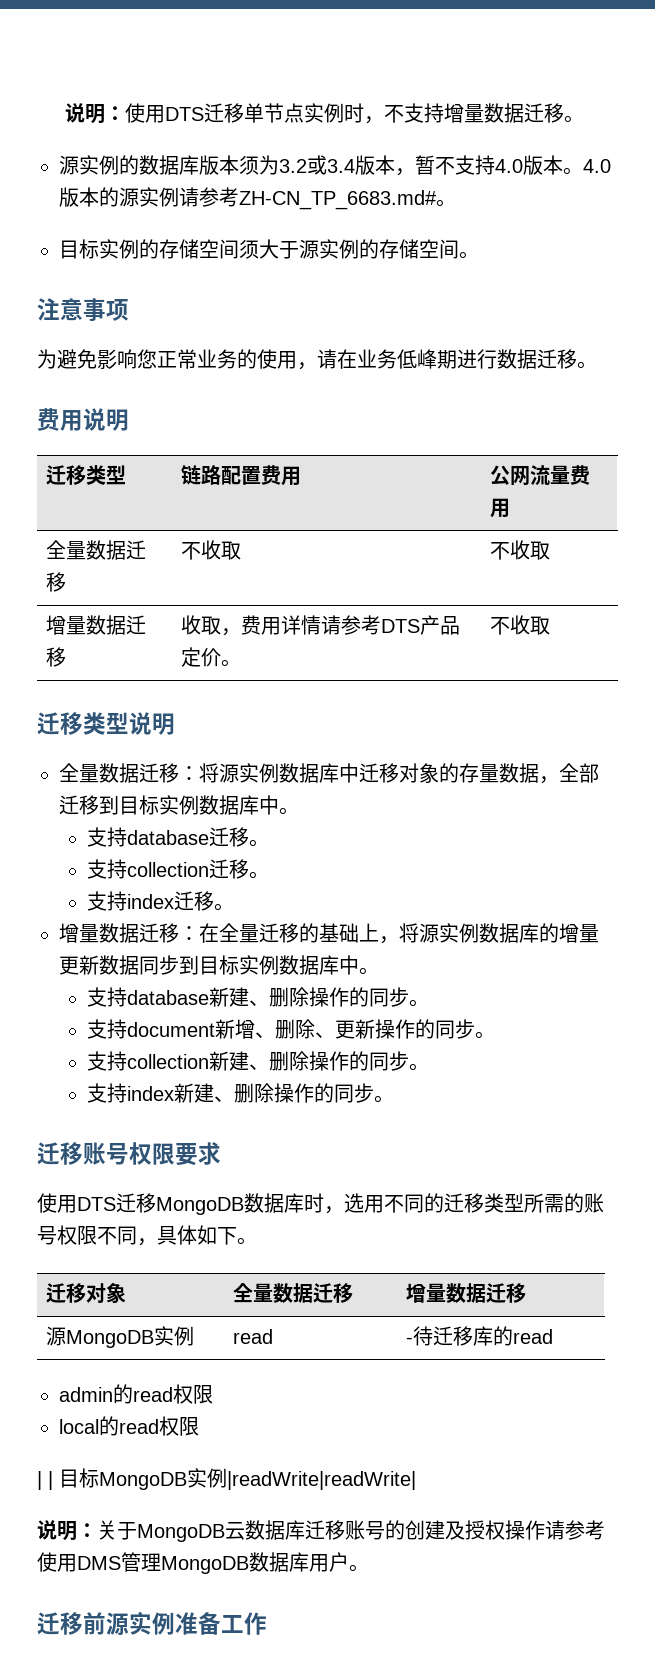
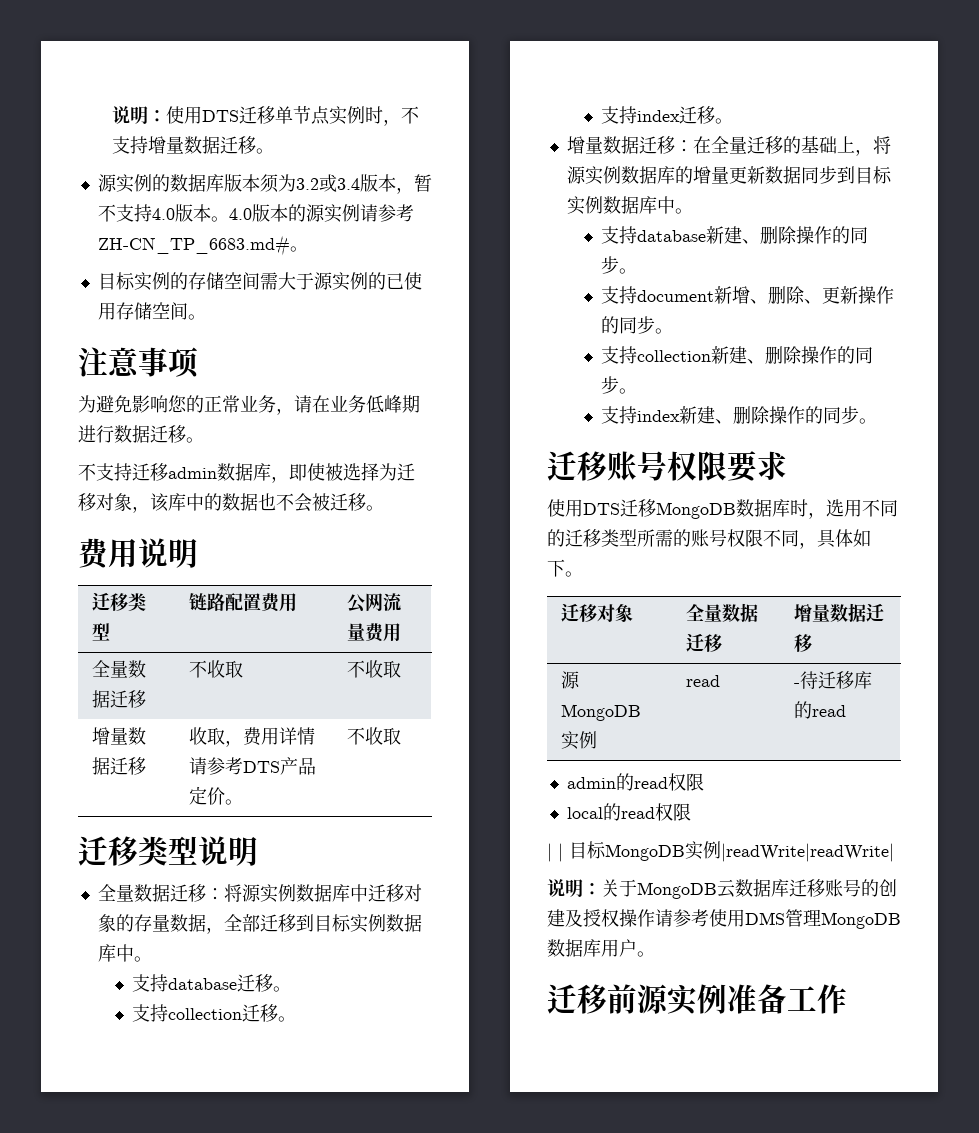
- 目标实例的存储空间须大于源实例的存储空间。
+ 目标实例的存储空间需大于源实例的已使用存储空间。
- 为避免影响您正常业务的使用，请在业务低峰期进行数据迁移。
+ 为避免影响您的正常业务，请在业务低峰期进行数据迁移。
+ 不支持迁移admin数据库，即使被选择为迁移对象，该库中的数据也不会被迁移。

